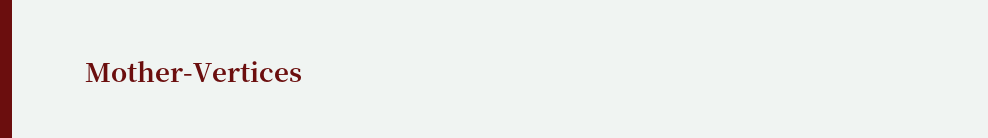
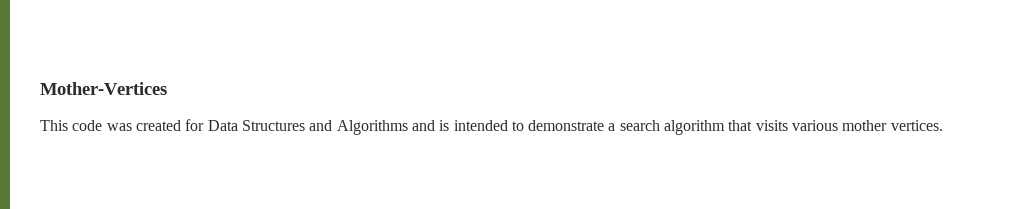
+ This code was created for Data Structures and Algorithms and is intended to demonstrate a search algorithm that visits various mother vertices.

